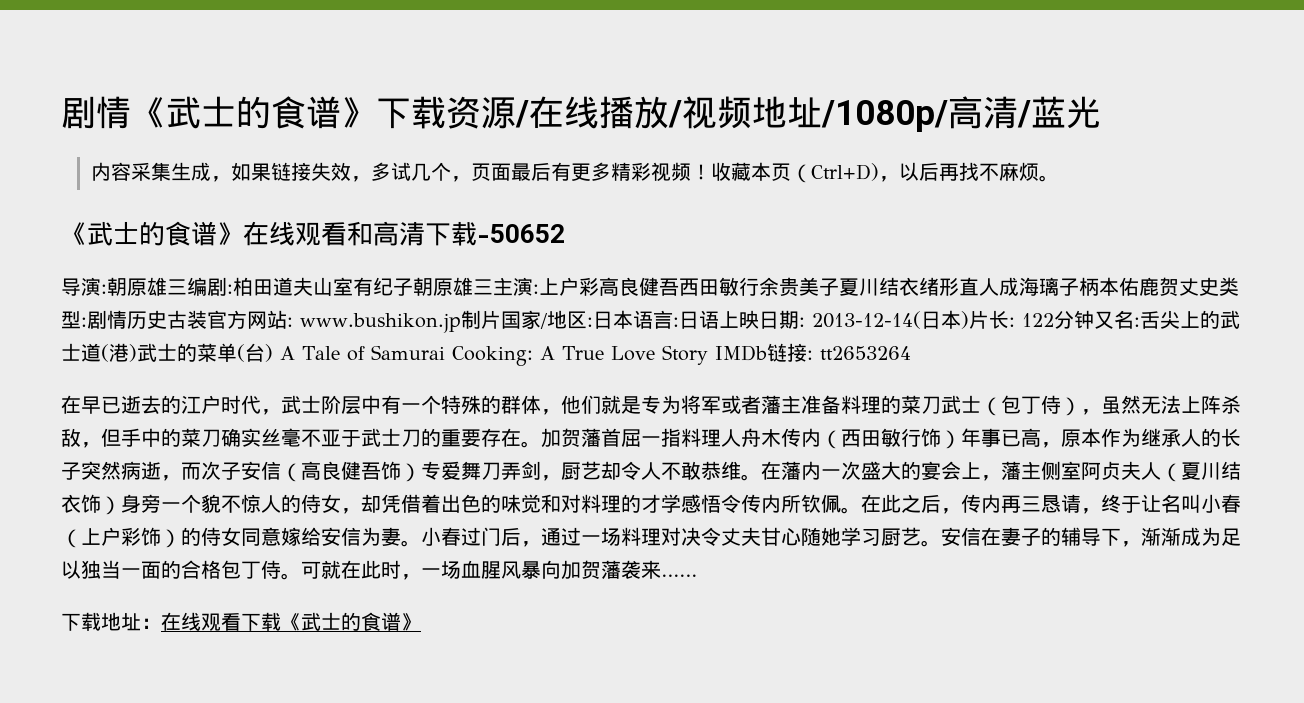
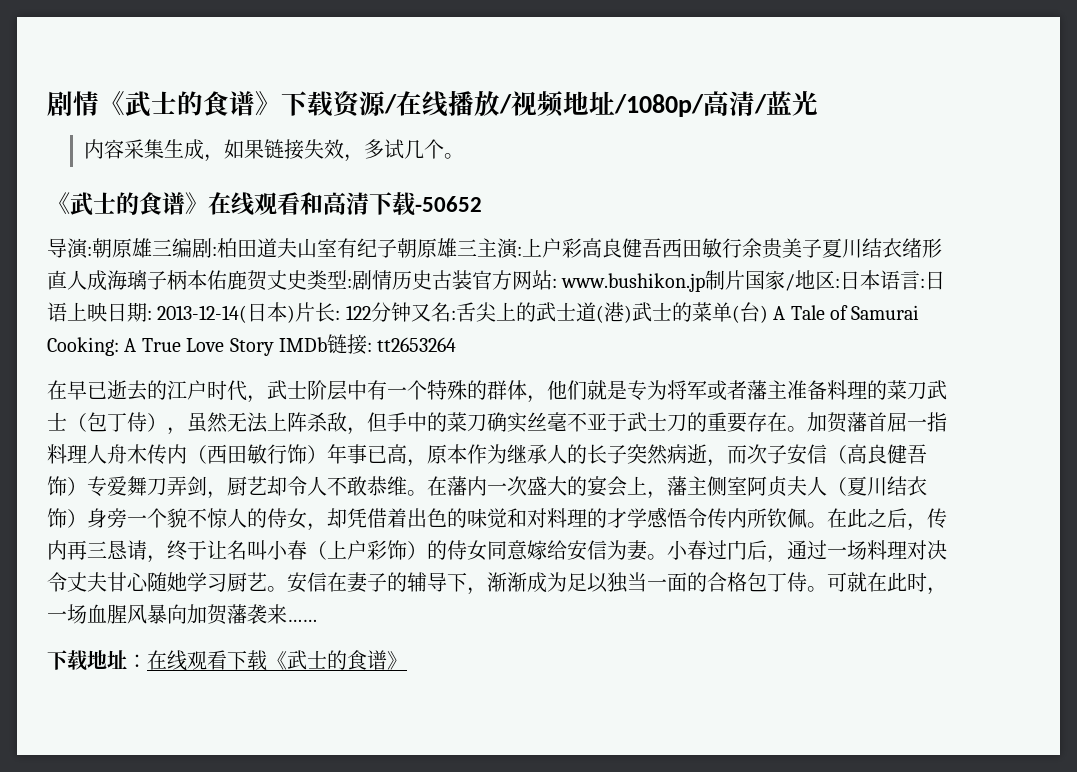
- 内容采集生成，如果链接失效，多试几个，页面最后有更多精彩视频！收藏本页（Ctrl+D)，以后再找不麻烦。
+ 内容采集生成，如果链接失效，多试几个。

